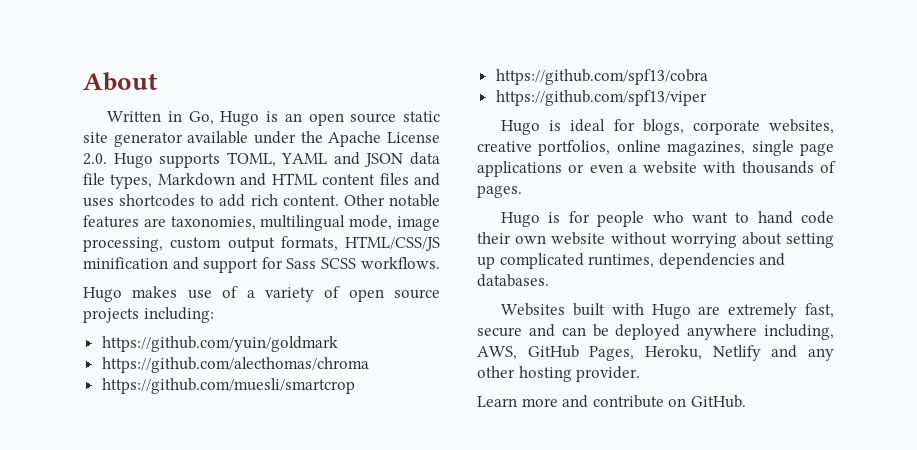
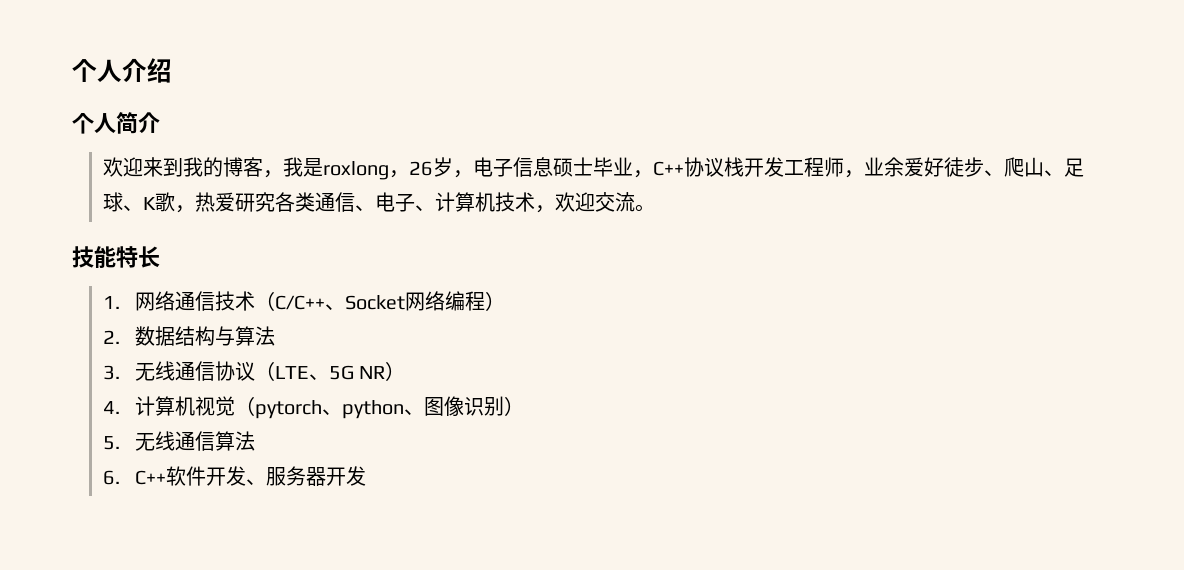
- About
- Written in Go, Hugo is an open source static site generator available under the Apache License 2.0. Hugo supports TOML, YAML and JSON data file types, Markdown and HTML content files and uses shortcodes to add rich content. Other notable features are taxonomies, multilingual mode, image processing, custom output formats, HTML/CSS/JS minification and support for Sass SCSS workflows.
- Hugo makes use of a variety of open source projects including:
- https://github.com/yuin/goldmark
- https://github.com/alecthomas/chroma
- https://github.com/muesli/smartcrop
- https://github.com/spf13/cobra
- https://github.com/spf13/viper
- Hugo is ideal for blogs, corporate websites, creative portfolios, online magazines, single page applications or even a website with thousands of pages.
- Hugo is for people who want to hand code their own website without worrying about setting up complicated runtimes, dependencies and databases.
- Websites built with Hugo are extremely fast, secure and can be deployed anywhere including, AWS, GitHub Pages, Heroku, Netlify and any other hosting provider.
- Learn more and contribute on GitHub.
+ 个人介绍
+ 个人简介
+ 欢迎来到我的博客，我是roxlong，26岁，电子信息硕士毕业，C++协议栈开发工程师，业余爱好徒步、爬山、足球、K歌，热爱研究各类通信、电子、计算机技术，欢迎交流。
+ 技能特长
+ 1.网络通信技术（C/C++、Socket网络编程）
+ 2.数据结构与算法
+ 3.无线通信协议（LTE、5G NR）
+ 4.计算机视觉（pytorch、python、图像识别）
+ 5.无线通信算法
+ 6. C++软件开发、服务器开发

